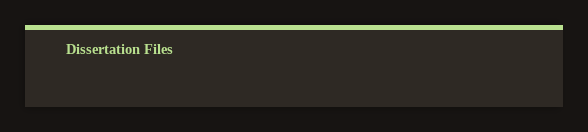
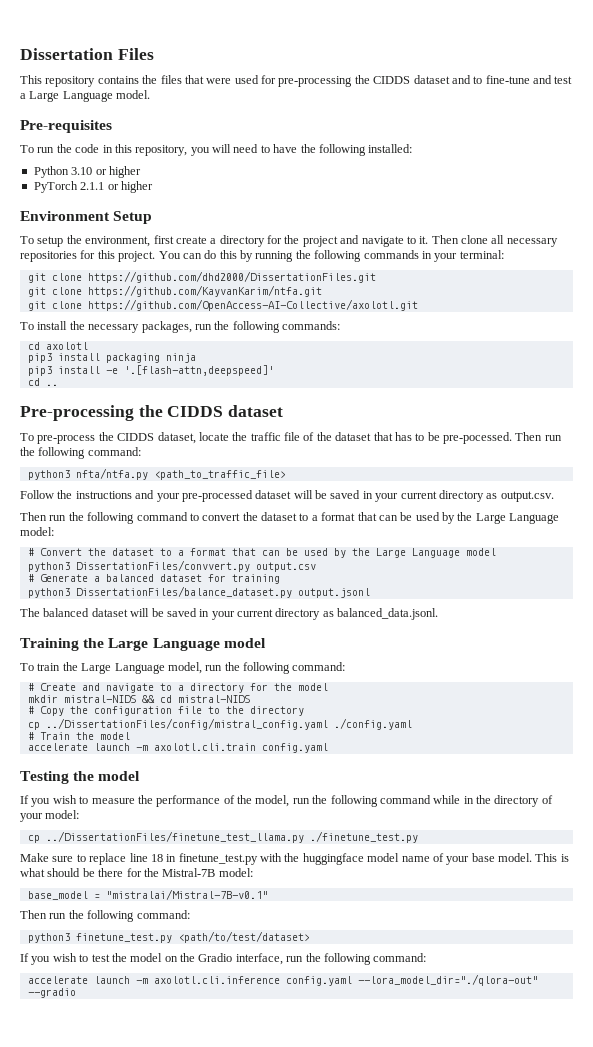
+ This repository contains the files that were used for pre-processing the CIDDS dataset and to fine-tune and test a Large Language model.
+ Pre-requisites
+ To run the code in this repository, you will need to have the following installed:
+ Python 3.10 or higher
+ PyTorch 2.1.1 or higher
+ Environment Setup
+ To setup the environment, first create a directory for the project and navigate to it. Then clone all necessary repositories for this project. You can do this by running the following commands in your terminal:
+ git clone https://github.com/dhd2000/DissertationFiles.git
+ git clone https://github.com/KayvanKarim/ntfa.git
+ git clone https://github.com/OpenAccess-AI-Collective/axolotl.git
+ To install the necessary packages, run the following commands:
+ cd axolotl
+ pip3 install packaging ninja
+ pip3 install -e '.[flash-attn,deepspeed]'
+ cd ..
+ Pre-processing the CIDDS dataset
+ To pre-process the CIDDS dataset, locate the traffic file of the dataset that has to be pre-pocessed. Then run the following command:
+ python3 nfta/ntfa.py <path_to_traffic_file>
+ Follow the instructions and your pre-processed dataset will be saved in your current directory as output.csv.
+ Then run the following command to convert the dataset to a format that can be used by the Large Language model:
+ # Convert the dataset to a format that can be used by the Large Language model
+ python3 DissertationFiles/convvert.py output.csv
+ # Generate a balanced dataset for training
+ python3 DissertationFiles/balance_dataset.py output.jsonl
+ The balanced dataset will be saved in your current directory as balanced_data.jsonl.
+ Training the Large Language model
+ To train the Large Language model, run the following command:
+ # Create and navigate to a directory for the model
+ mkdir mistral-NIDS && cd mistral-NIDS
+ # Copy the configuration file to the directory
+ cp ../DissertationFiles/config/mistral_config.yaml ./config.yaml
+ # Train the model
+ accelerate launch -m axolotl.cli.train config.yaml
+ Testing the model
+ If you wish to measure the performance of the model, run the following command while in the directory of your model:
+ cp ../DissertationFiles/finetune_test_llama.py ./finetune_test.py
+ Make sure to replace line 18 in finetune_test.py with the huggingface model name of your base model. This is what should be there for the Mistral-7B model:
+ base_model = "mistralai/Mistral-7B-v0.1"
+ Then run the following command:
+ python3 finetune_test.py <path/to/test/dataset>
+ If you wish to test the model on the Gradio interface, run the following command:
+ accelerate launch -m axolotl.cli.inference config.yaml --lora_model_dir="./qlora-out" --gradio

